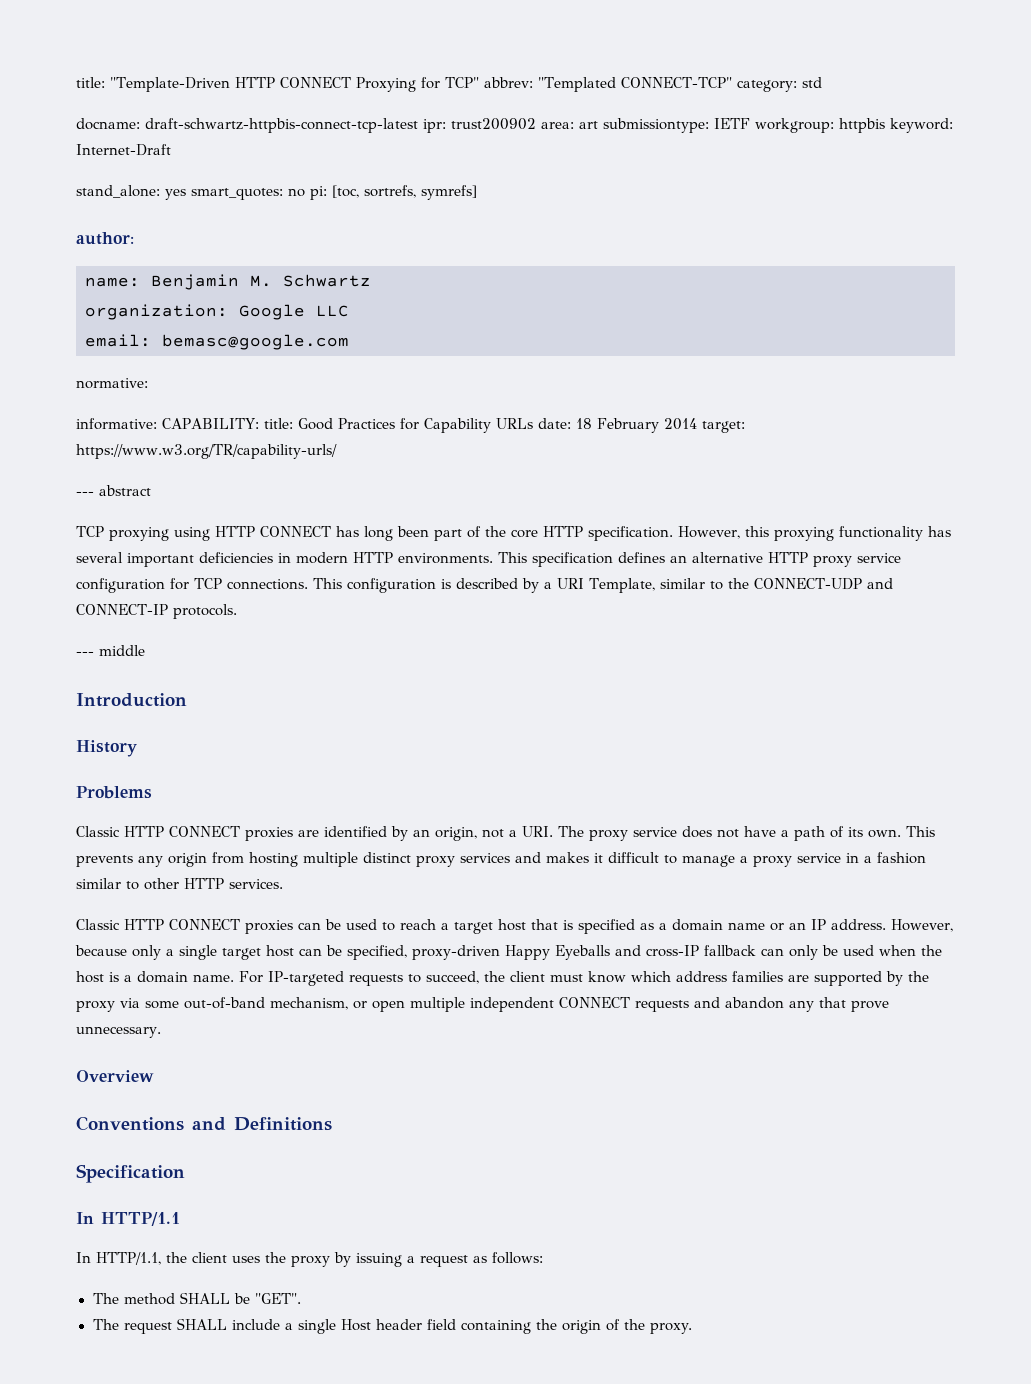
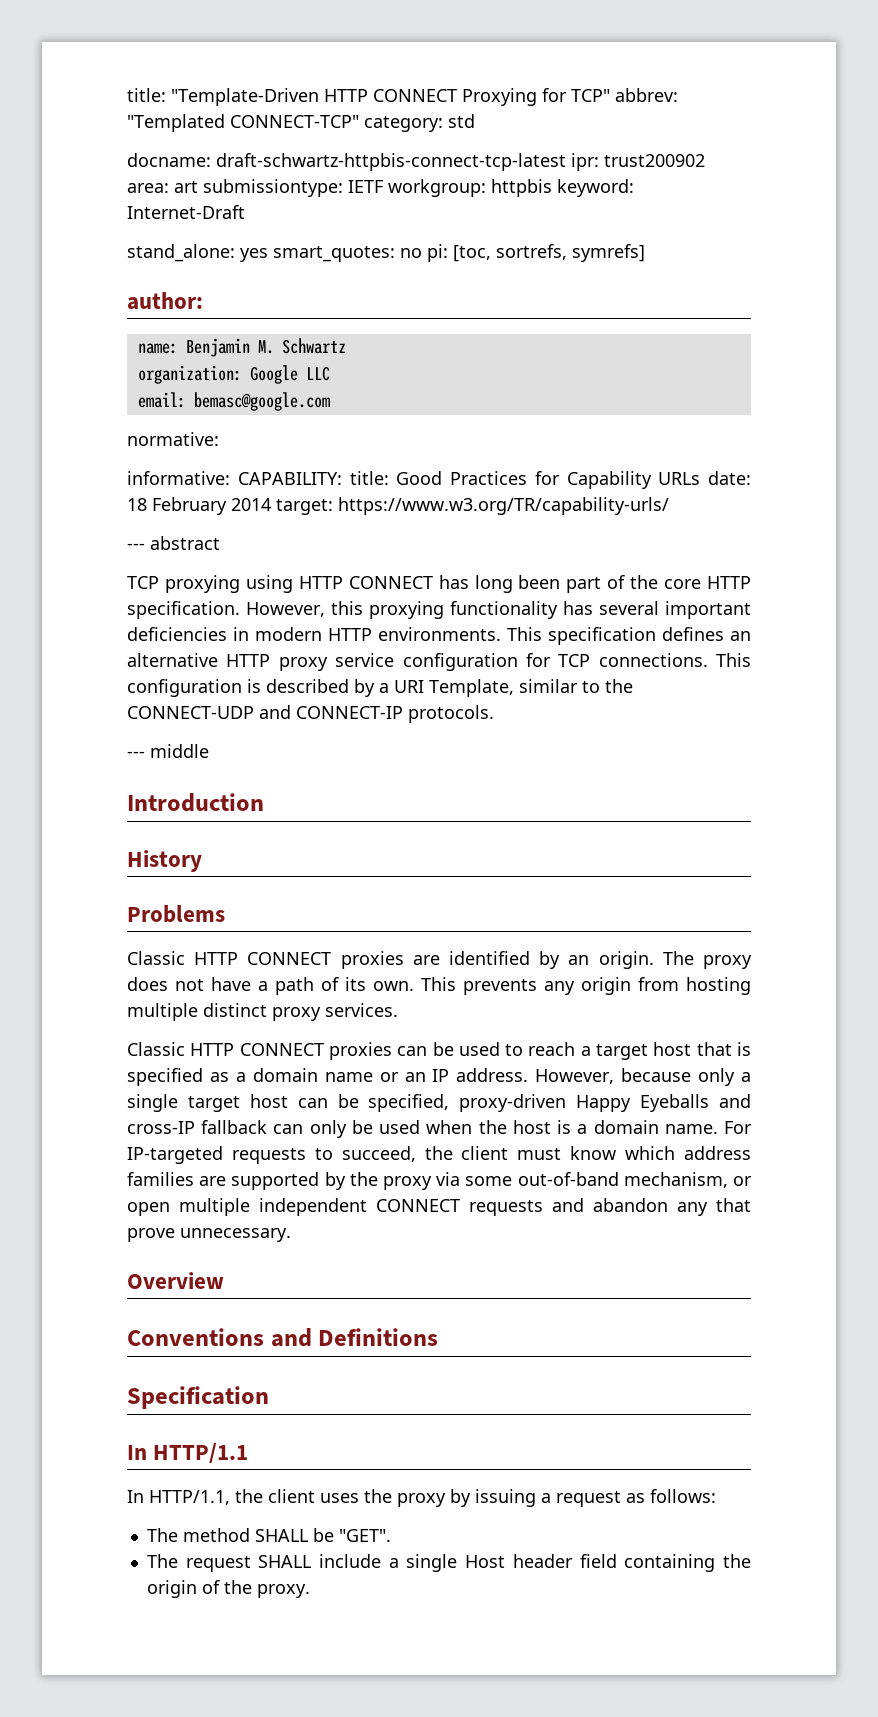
- Classic HTTP CONNECT proxies are identified by an origin, not a URI. The proxy service does not have a path of its own.
+ Classic HTTP CONNECT proxies are identified by an origin. The proxy does not have a path of its own.
- This prevents any origin from hosting multiple distinct proxy services and makes it difficult to manage a proxy service in a fashion similar to other HTTP services.
+ This prevents any origin from hosting multiple distinct proxy services.

